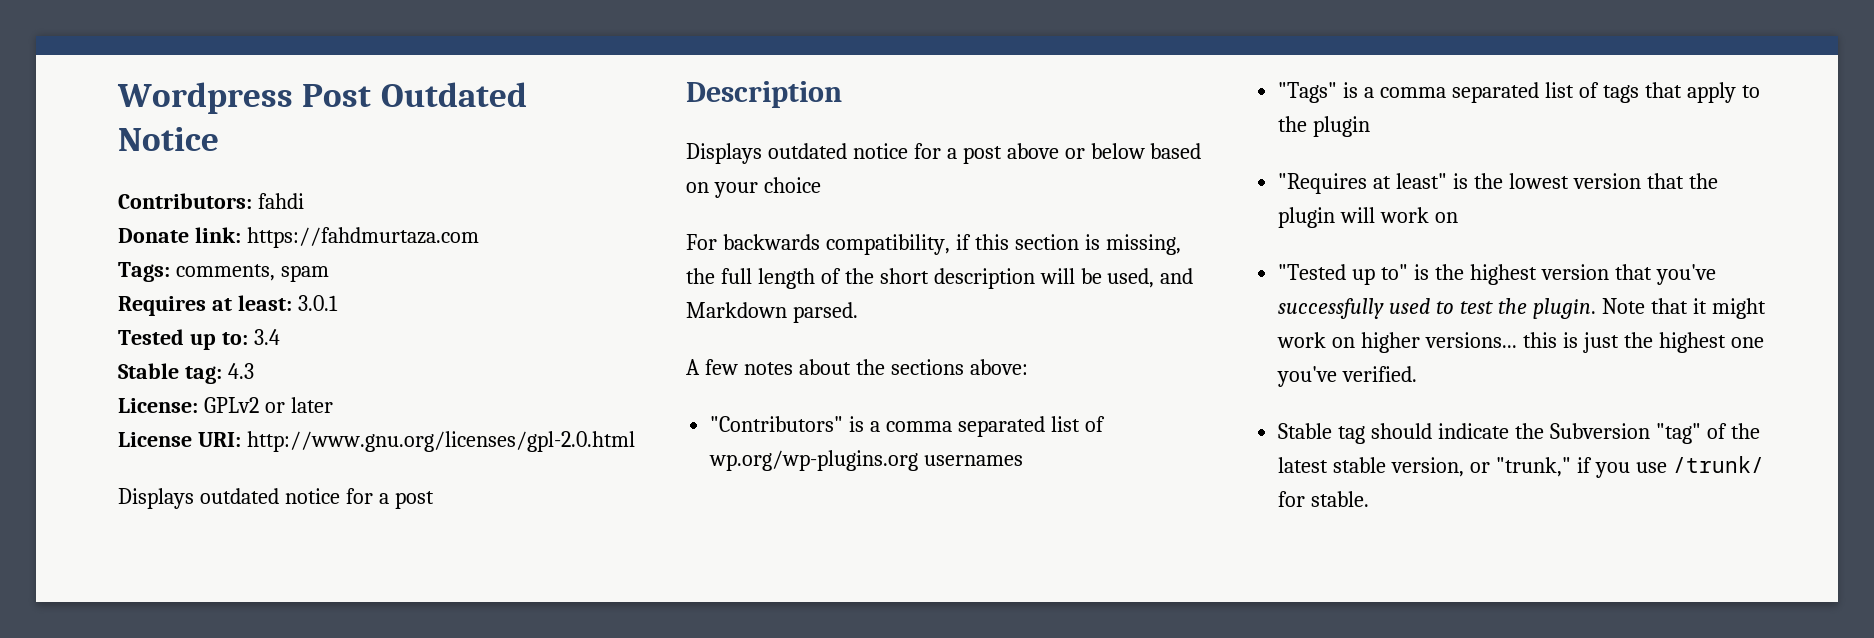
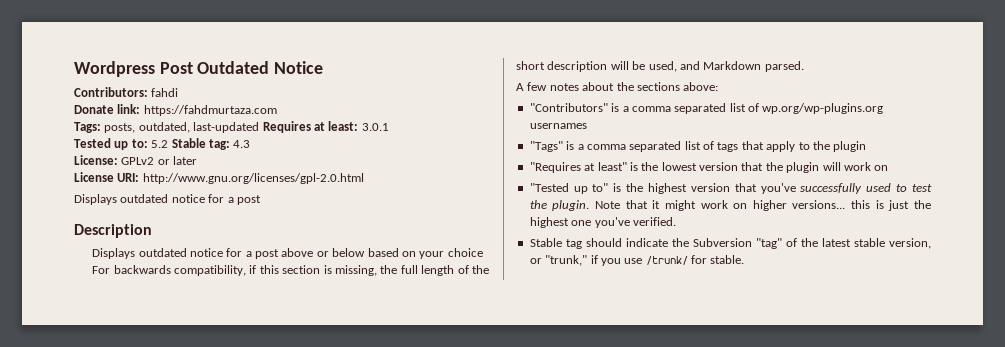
- Tags: comments, spam
- Requires at least: 3.0.1
+ Tags: posts, outdated, last-updated Requires at least: 3.0.1
- Tested up to: 3.4
- Stable tag: 4.3
+ Tested up to: 5.2 Stable tag: 4.3

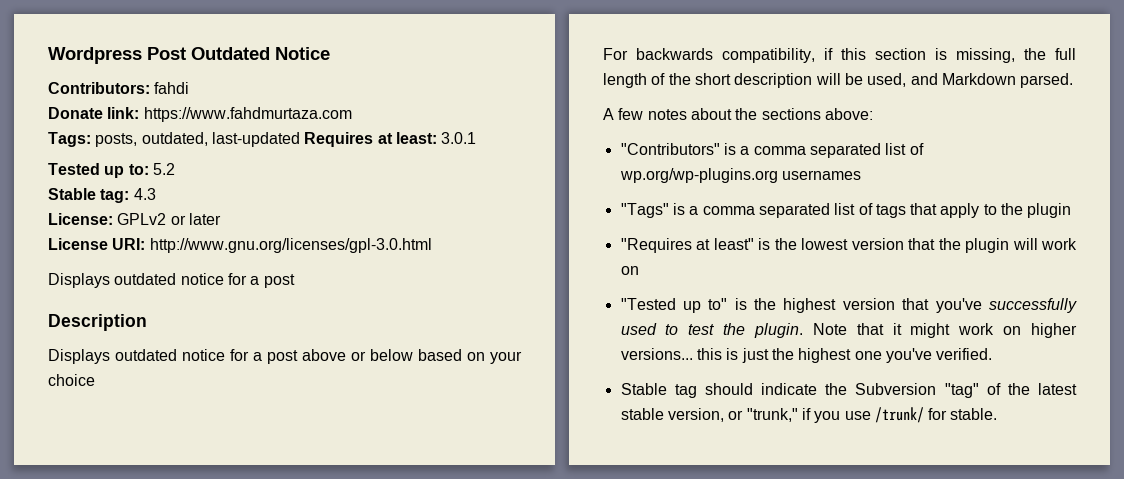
- Donate link: https://fahdmurtaza.com
+ Donate link: https://www.fahdmurtaza.com
- Tested up to: 5.2 Stable tag: 4.3
+ Tested up to: 5.2
+ Stable tag: 4.3
- License URI: http://www.gnu.org/licenses/gpl-2.0.html
+ License URI: http://www.gnu.org/licenses/gpl-3.0.html

